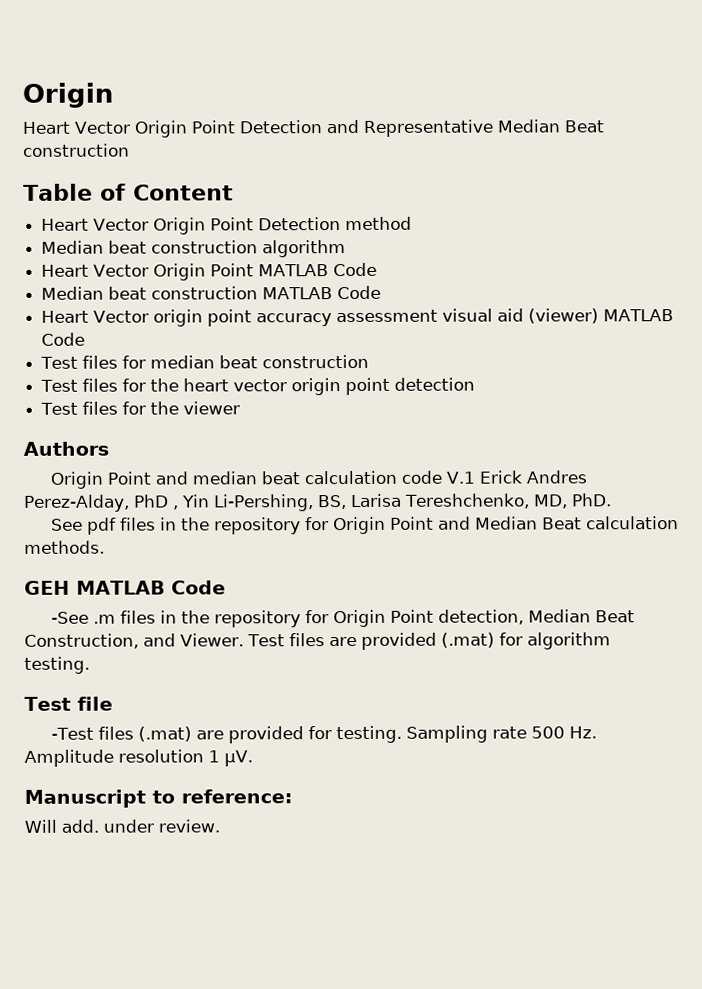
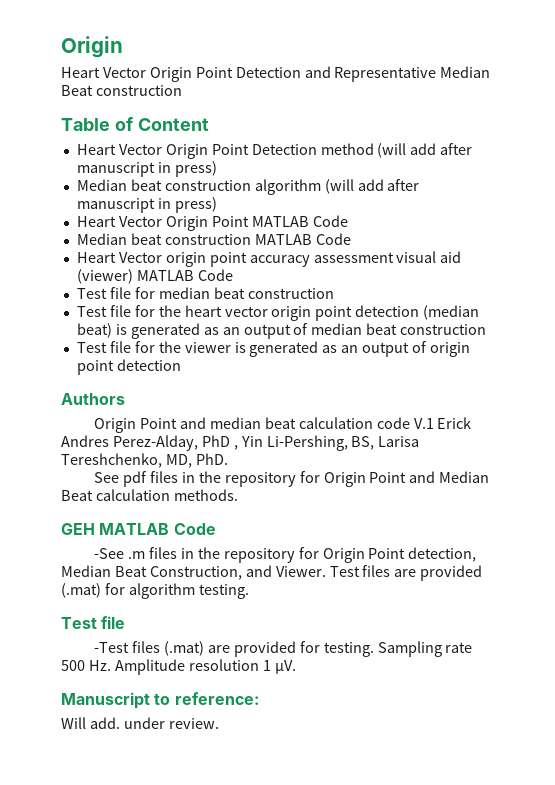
- Heart Vector Origin Point Detection method
- Median beat construction algorithm
+ Heart Vector Origin Point Detection method (will add after manuscript in press)
+ Median beat construction algorithm (will add after manuscript in press)
- Test files for median beat construction
+ Test file for median beat construction
- Test files for the heart vector origin point detection
- Test files for the viewer
+ Test file for the heart vector origin point detection (median beat) is generated as an output of median beat construction
+ Test file for the viewer is generated as an output of origin point detection

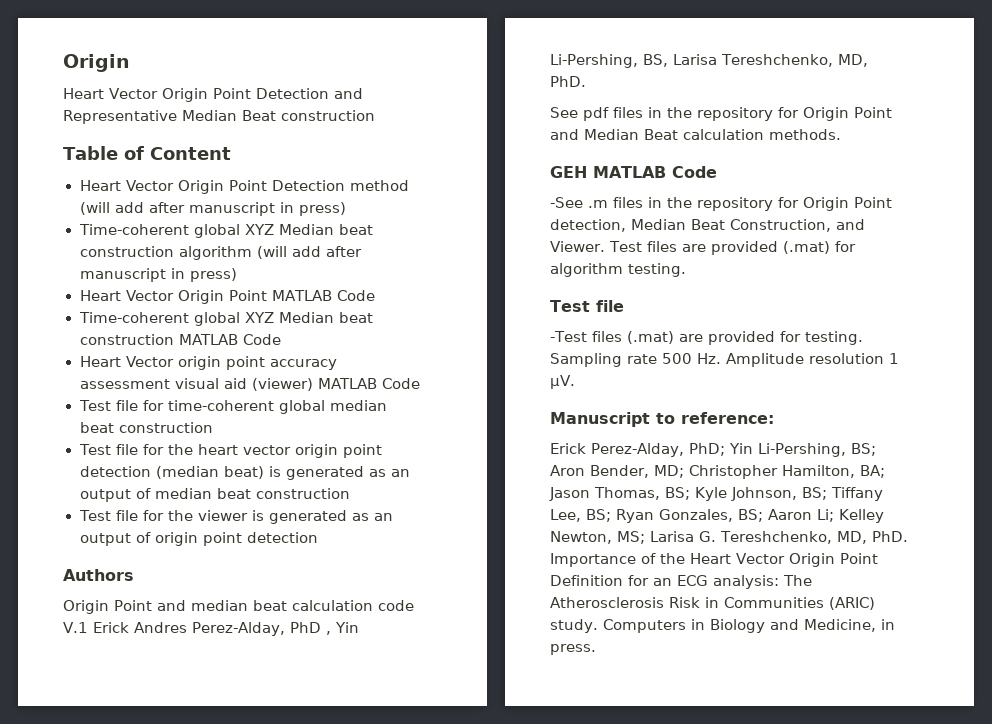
- Median beat construction algorithm (will add after manuscript in press)
+ Time-coherent global XYZ Median beat construction algorithm (will add after manuscript in press)
- Median beat construction MATLAB Code
+ Time-coherent global XYZ Median beat construction MATLAB Code
- Test file for median beat construction
+ Test file for time-coherent global median beat construction
- Will add. under review.
+ Erick Perez-Alday, PhD; Yin Li-Pershing, BS; Aron Bender, MD; Christopher Hamilton, BA; Jason Thomas, BS; Kyle Johnson, BS; Tiffany Lee, BS; Ryan Gonzales, BS; Aaron Li; Kelley Newton, MS; Larisa G. Tereshchenko, MD, PhD. Importance of the Heart Vector Origin Point Definition for an ECG analysis: The Atherosclerosis Risk in Communities (ARIC) study. Computers in Biology and Medicine, in press.

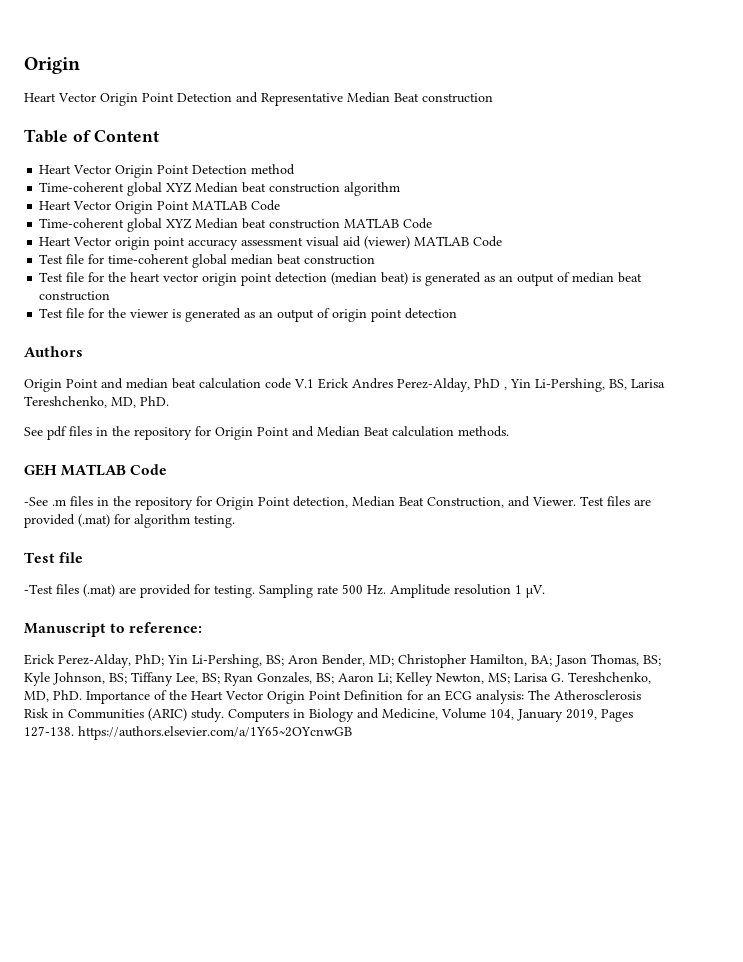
- Heart Vector Origin Point Detection method (will add after manuscript in press)
+ Heart Vector Origin Point Detection method
- Time-coherent global XYZ Median beat construction algorithm (will add after manuscript in press)
+ Time-coherent global XYZ Median beat construction algorithm
- Computers in Biology and Medicine, in press.
+ Computers in Biology and Medicine, Volume 104, January 2019, Pages 127-138. https://authors.elsevier.com/a/1Y65~2OYcnwGB

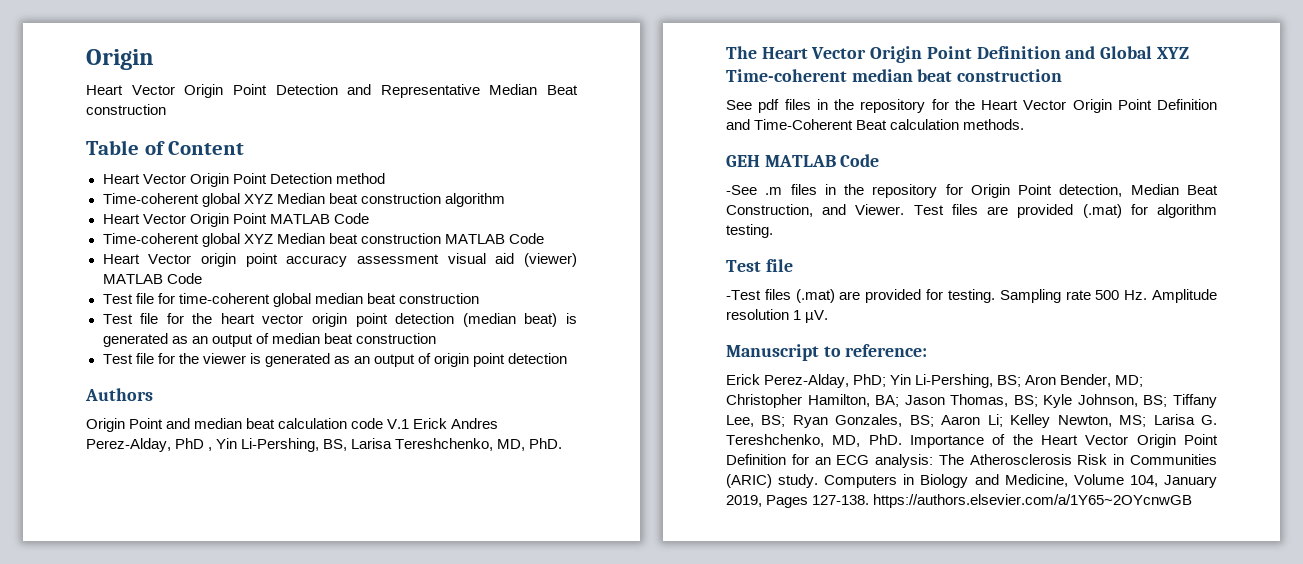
+ The Heart Vector Origin Point Definition and Global XYZ Time-coherent median beat construction
- See pdf files in the repository for Origin Point and Median Beat calculation methods.
+ See pdf files in the repository for the Heart Vector Origin Point Definition and Time-Coherent Beat calculation methods.

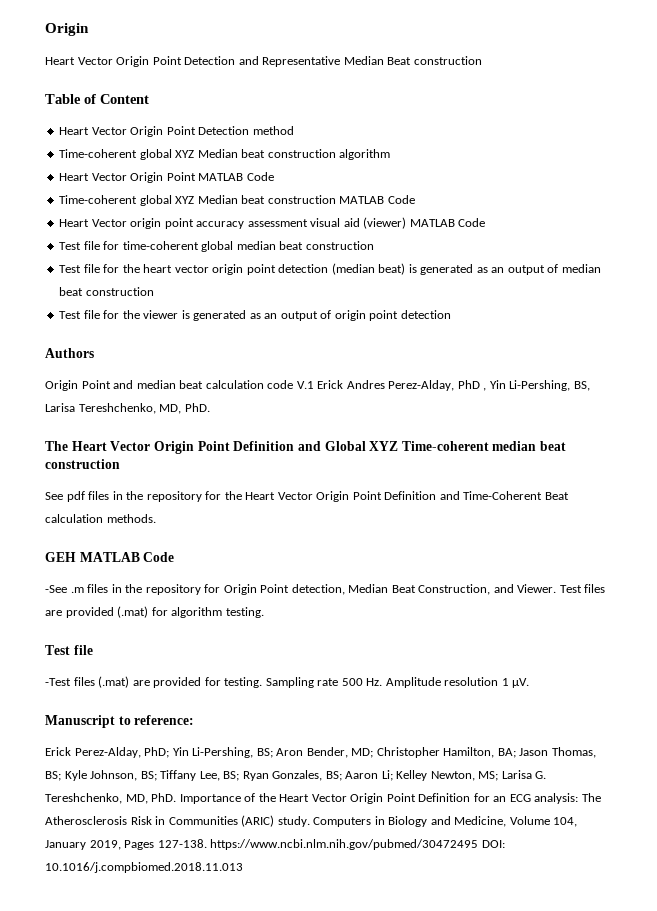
- Computers in Biology and Medicine, Volume 104, January 2019, Pages 127-138. https://authors.elsevier.com/a/1Y65~2OYcnwGB
+ Computers in Biology and Medicine, Volume 104, January 2019, Pages 127-138. https://www.ncbi.nlm.nih.gov/pubmed/30472495 DOI: 10.1016/j.compbiomed.2018.11.013

